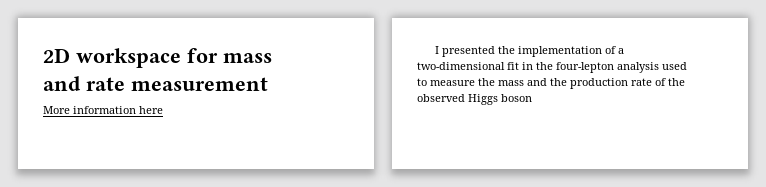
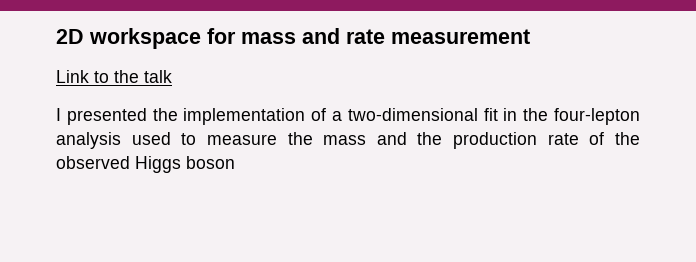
- More information here
+ Link to the talk

